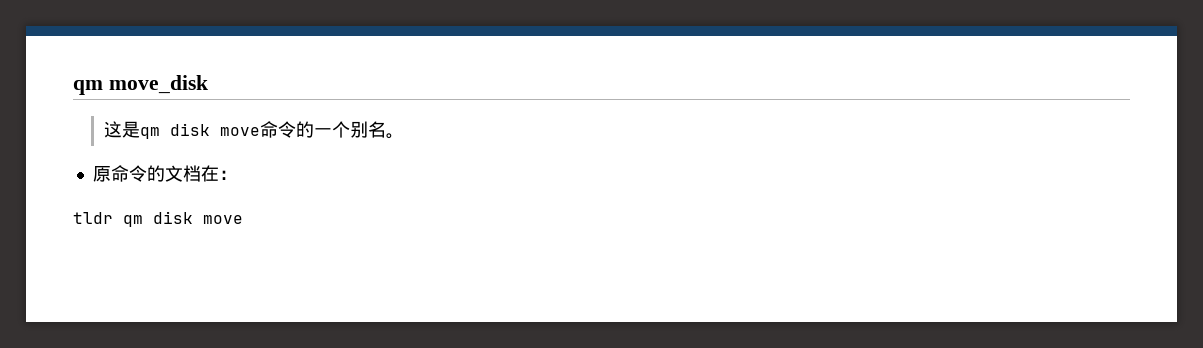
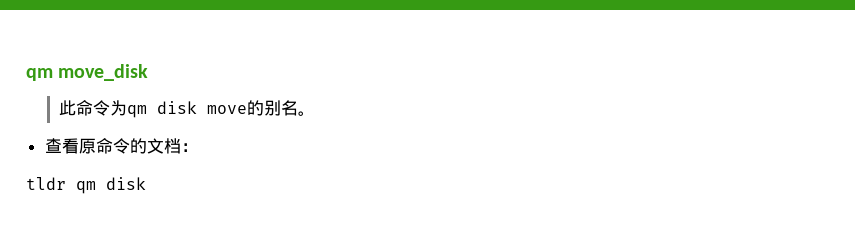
- 这是qm disk move命令的一个别名。
+ 此命令为qm disk move的别名。
- 原命令的文档在：
+ 查看原命令的文档：
- tldr qm disk move
+ tldr qm disk

